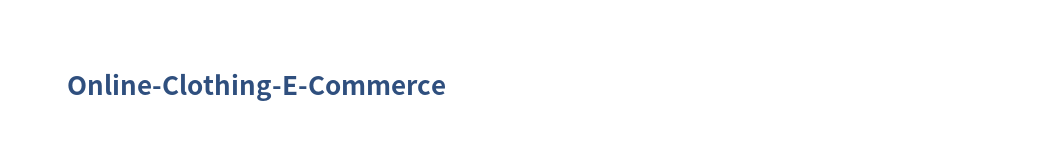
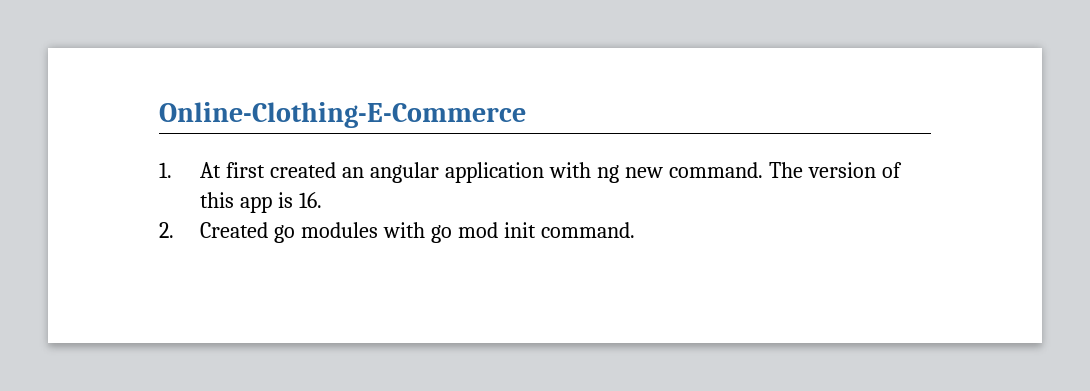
+ 1. At first created an angular application with ng new command. The version of this app is 16.
+ 2. Created go modules with go mod init command.

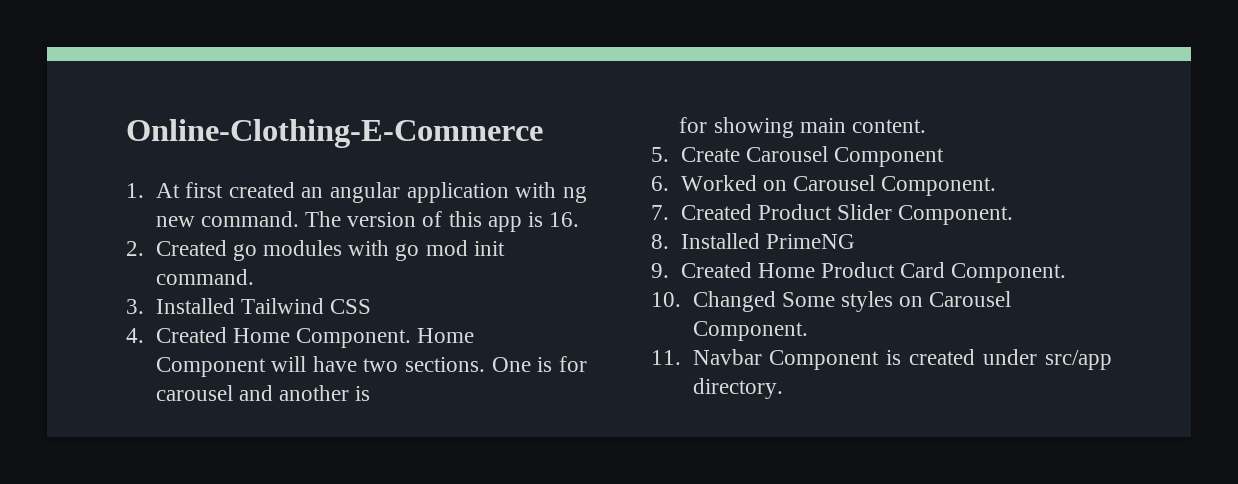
+ 3. Installed Tailwind CSS
+ 4. Created Home Component. Home Component will have two sections. One is for carousel and another is
+ for showing main content.
+ 5. Create Carousel Component
+ 6. Worked on Carousel Component.
+ 7. Created Product Slider Component.
+ 8. Installed PrimeNG
+ 9. Created Home Product Card Component.
+ 10. Changed Some styles on Carousel Component.
+ 11. Navbar Component is created under src/app directory.

